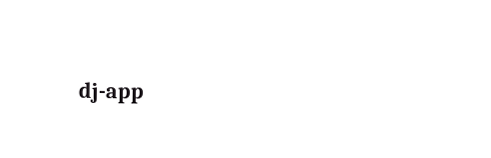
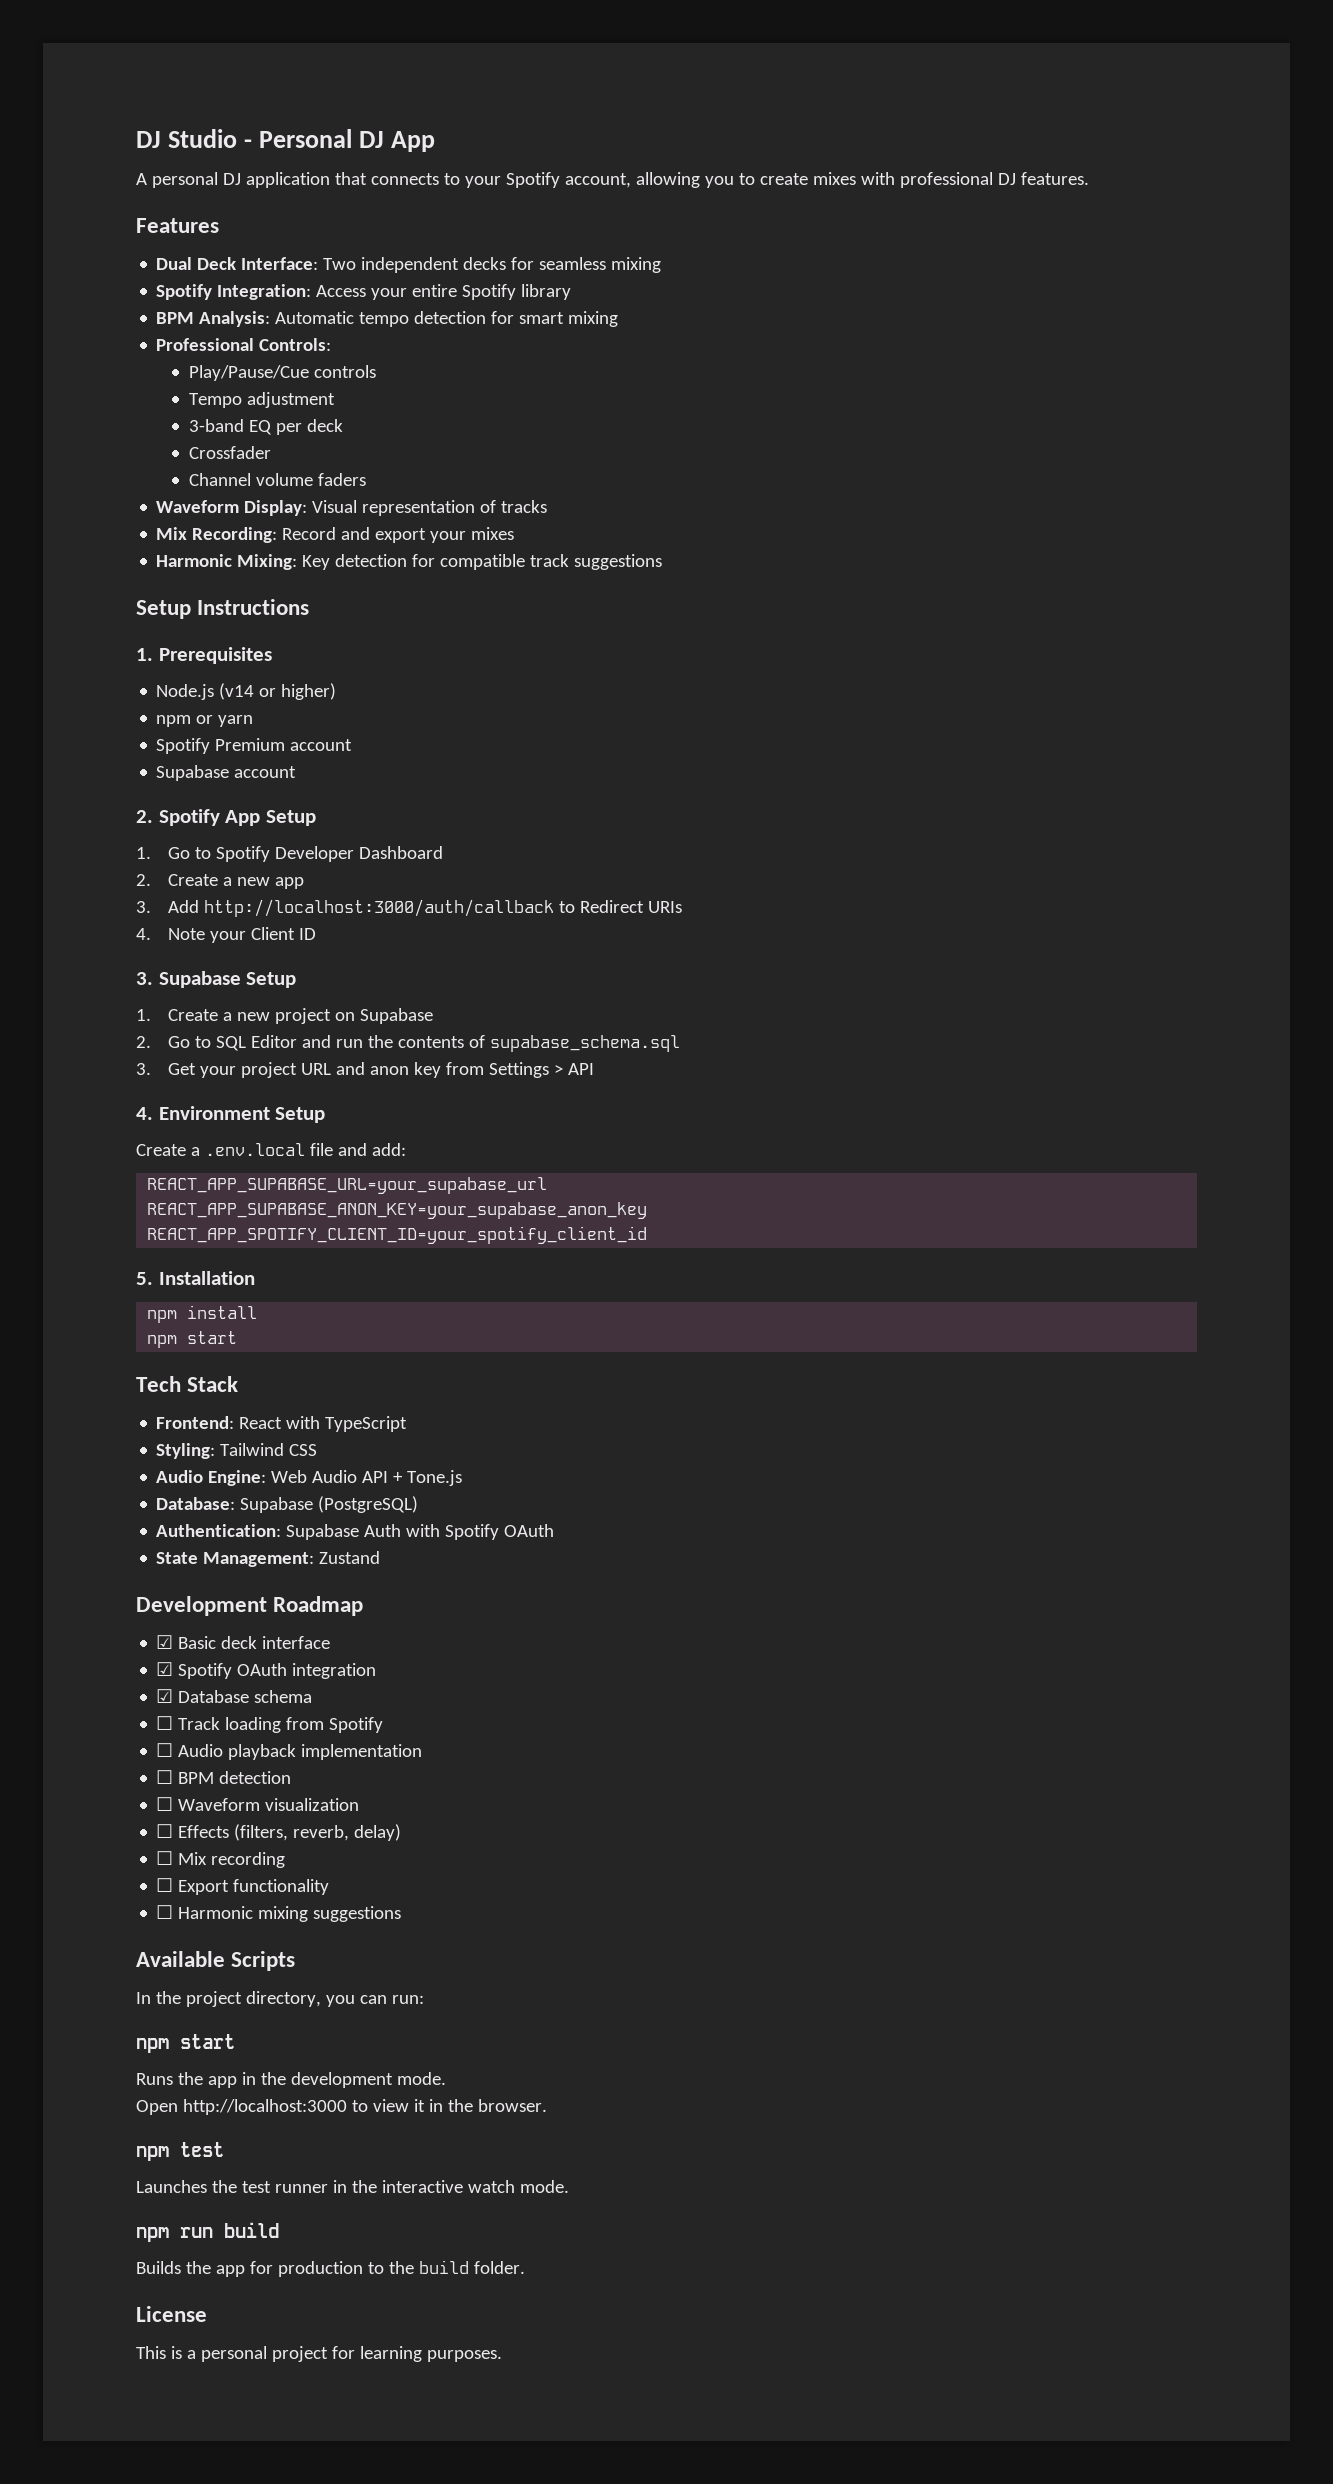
- dj-app
+ DJ Studio - Personal DJ App
+ A personal DJ application that connects to your Spotify account, allowing you to create mixes with professional DJ features.
+ Features
+ Dual Deck Interface: Two independent decks for seamless mixing
+ Spotify Integration: Access your entire Spotify library
+ BPM Analysis: Automatic tempo detection for smart mixing
+ Professional Controls:
+ Play/Pause/Cue controls
+ Tempo adjustment
+ 3-band EQ per deck
+ Crossfader
+ Channel volume faders
+ Waveform Display: Visual representation of tracks
+ Mix Recording: Record and export your mixes
+ Harmonic Mixing: Key detection for compatible track suggestions
+ Setup Instructions
+ 1. Prerequisites
+ Node.js (v14 or higher)
+ npm or yarn
+ Spotify Premium account
+ Supabase account
+ 2. Spotify App Setup
+ 1. Go to Spotify Developer Dashboard
+ 2. Create a new app
+ 3. Add http://localhost:3000/auth/callback to Redirect URIs
+ 4. Note your Client ID
+ 3. Supabase Setup
+ 1. Create a new project on Supabase
+ 2. Go to SQL Editor and run the contents of supabase_schema.sql
+ 3. Get your project URL and anon key from Settings > API
+ 4. Environment Setup
+ Create a .env.local file and add:
+ REACT_APP_SUPABASE_URL=your_supabase_url
+ REACT_APP_SUPABASE_ANON_KEY=your_supabase_anon_key
+ REACT_APP_SPOTIFY_CLIENT_ID=your_spotify_client_id
+ 5. Installation
+ npm install
+ npm start
+ Tech Stack
+ Frontend: React with TypeScript
+ Styling: Tailwind CSS
+ Audio Engine: Web Audio API + Tone.js
+ Database: Supabase (PostgreSQL)
+ Authentication: Supabase Auth with Spotify OAuth
+ State Management: Zustand
+ Development Roadmap
+ ☑ Basic deck interface
+ ☑ Spotify OAuth integration
+ ☑ Database schema
+ ☐ Track loading from Spotify
+ ☐ Audio playback implementation
+ ☐ BPM detection
+ ☐ Waveform visualization
+ ☐ Effects (filters, reverb, delay)
+ ☐ Mix recording
+ ☐ Export functionality
+ ☐ Harmonic mixing suggestions
+ Available Scripts
+ In the project directory, you can run:
+ npm start
+ Runs the app in the development mode.
+ Open http://localhost:3000 to view it in the browser.
+ npm test
+ Launches the test runner in the interactive watch mode.
+ npm run build
+ Builds the app for production to the build folder.
+ License
+ This is a personal project for learning purposes.

